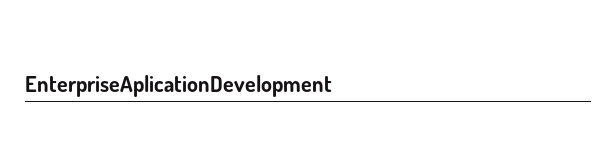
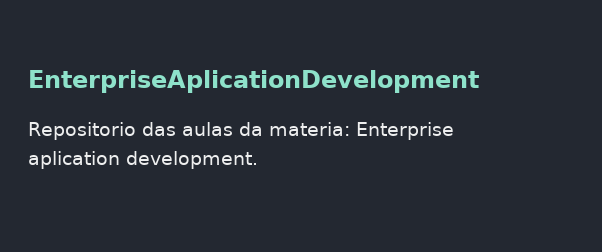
+ Repositorio das aulas da materia: Enterprise aplication development.

